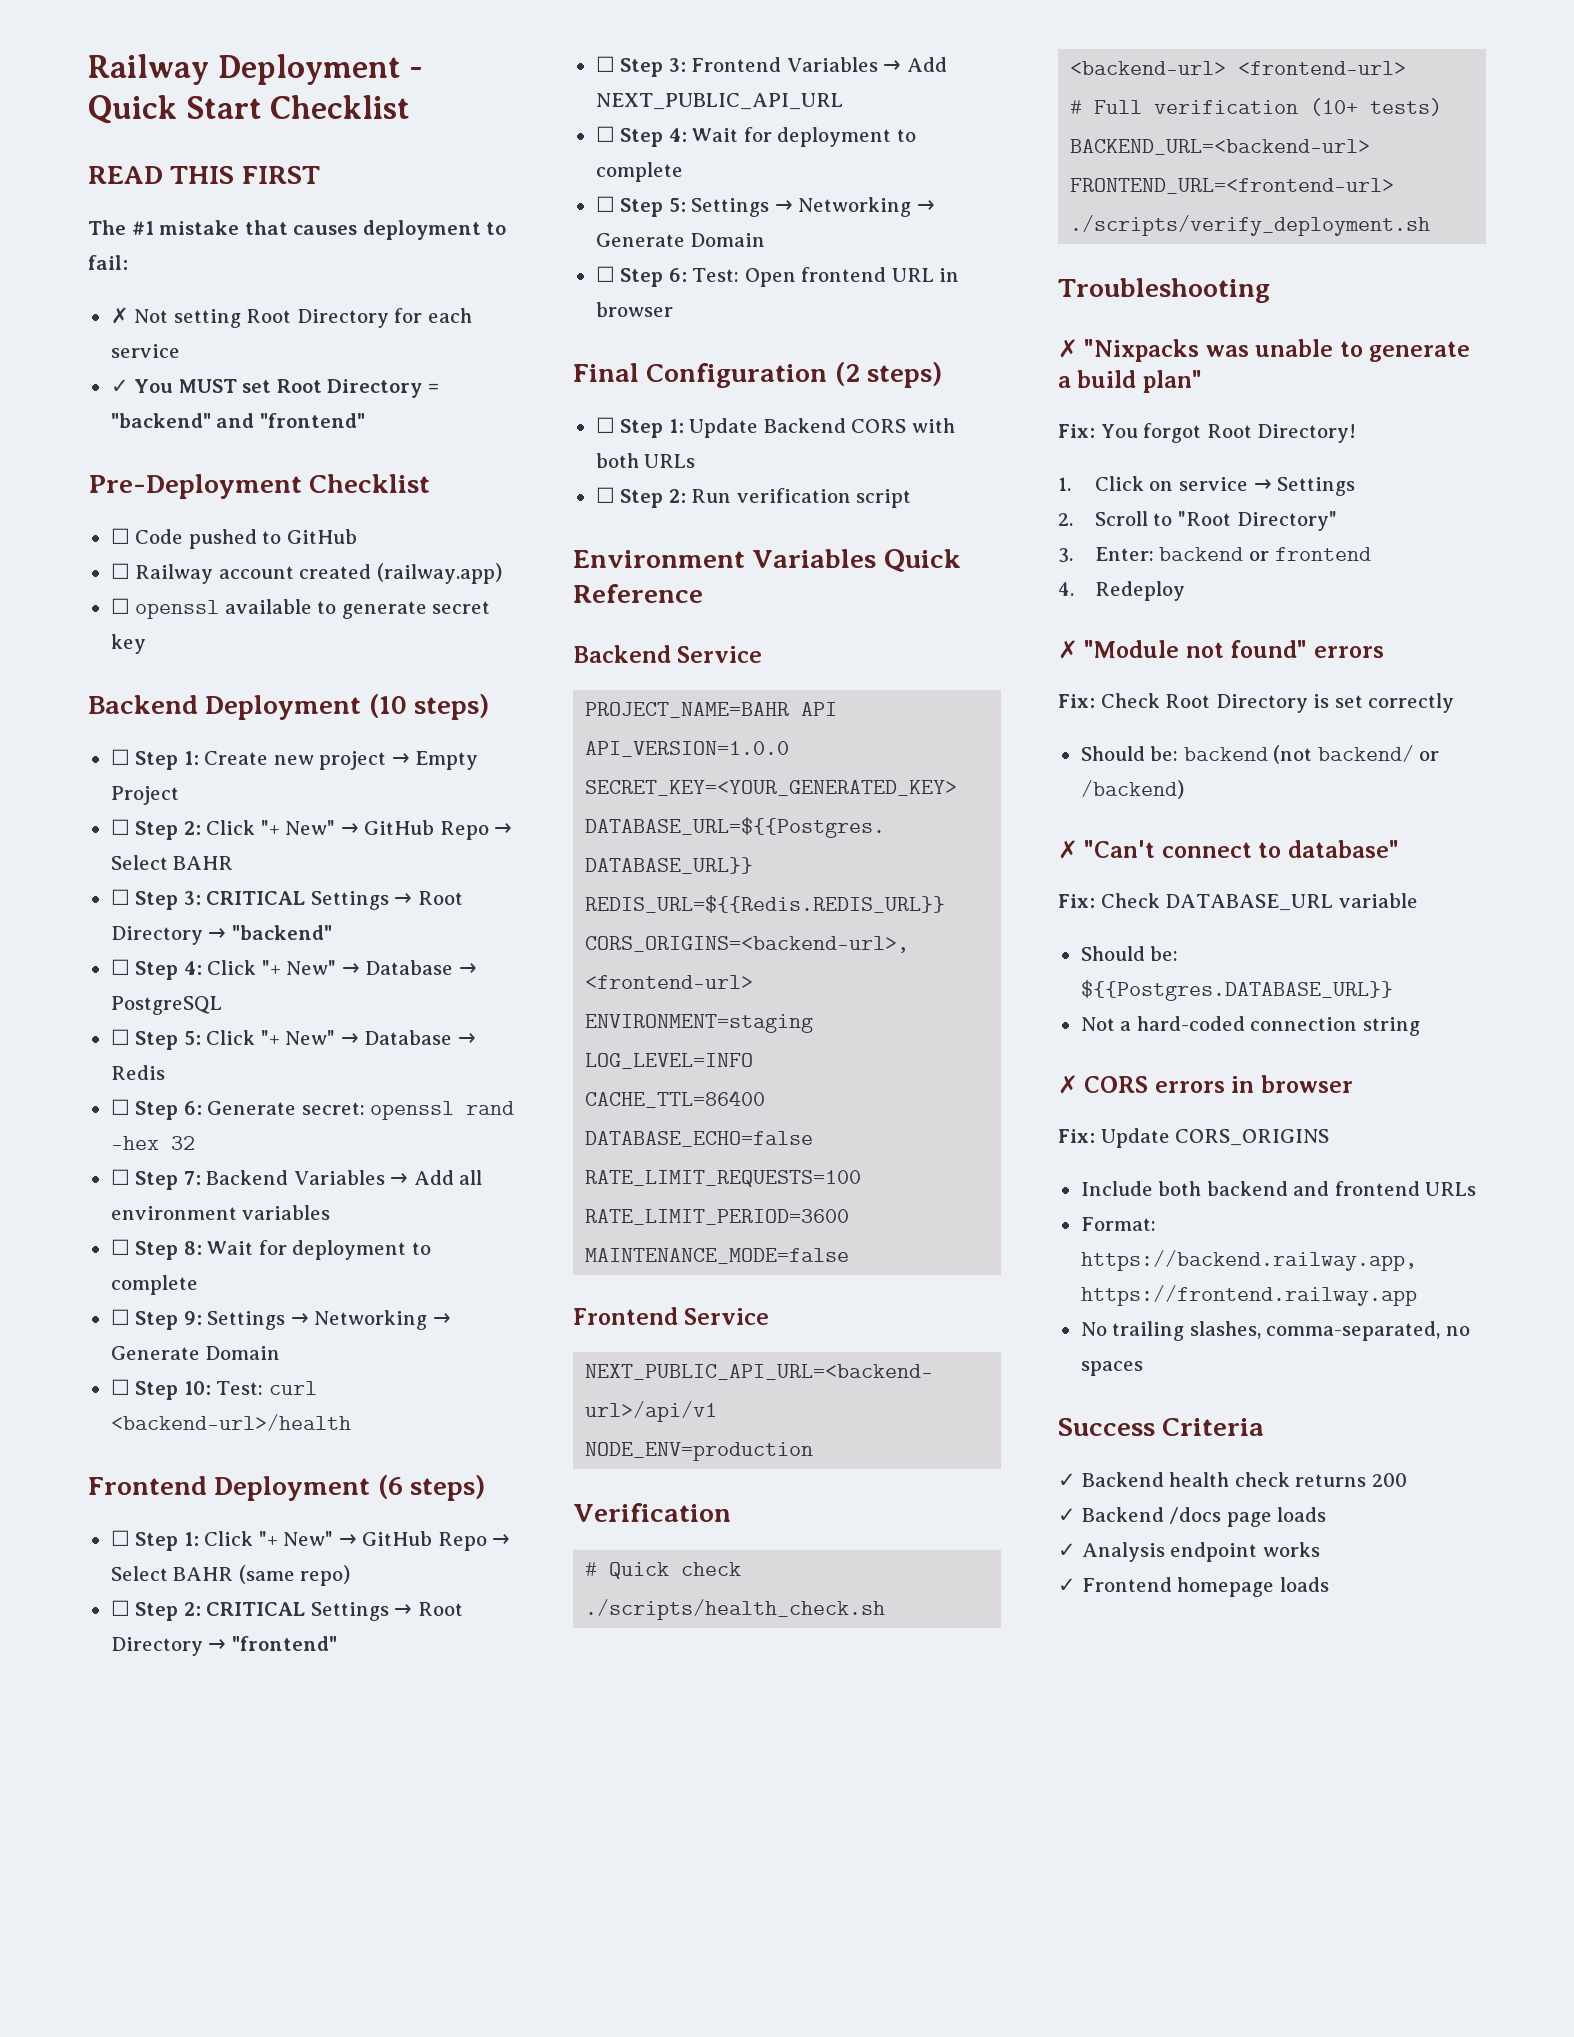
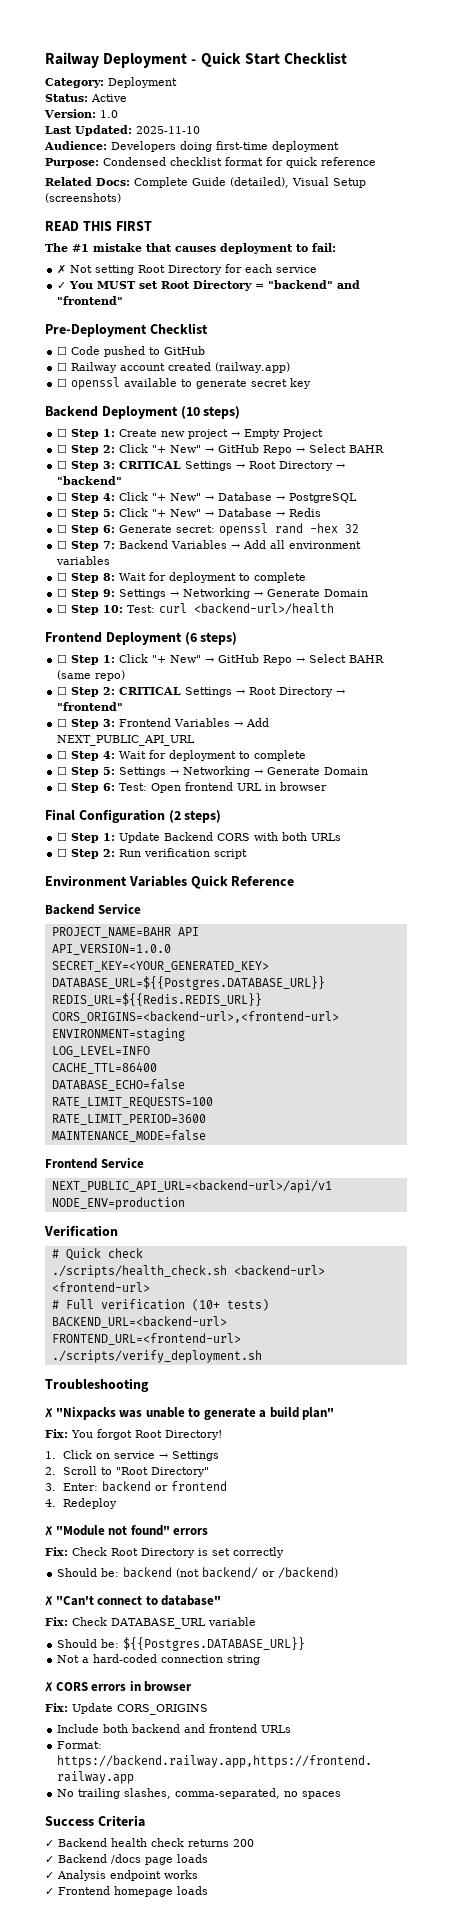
+ Category: Deployment
+ Status: Active
+ Version: 1.0
+ Last Updated: 2025-11-10
+ Audience: Developers doing first-time deployment
+ Purpose: Condensed checklist format for quick reference
+ Related Docs: Complete Guide (detailed), Visual Setup (screenshots)

